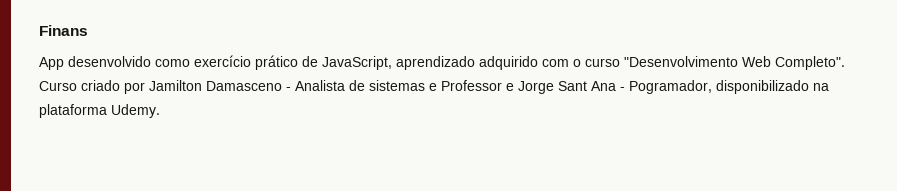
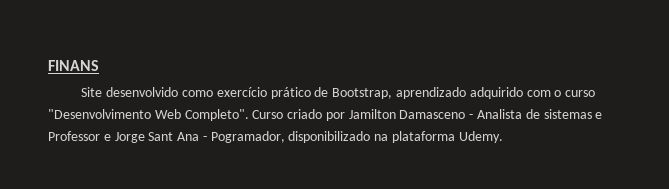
- Finans
- App desenvolvido como exercício prático de JavaScript, aprendizado adquirido com o curso "Desenvolvimento Web Completo".
+ FINANS
+ Site desenvolvido como exercício prático de Bootstrap, aprendizado adquirido com o curso "Desenvolvimento Web Completo".

